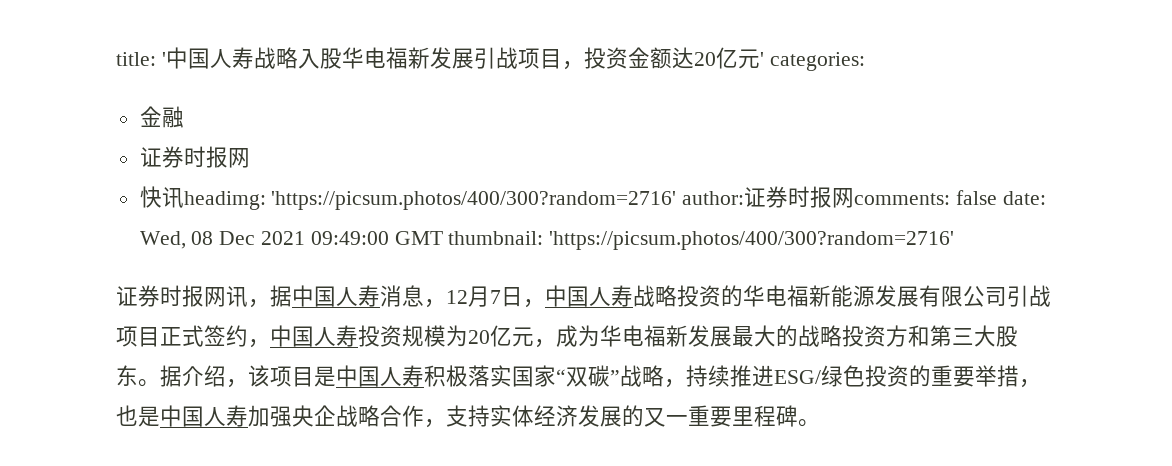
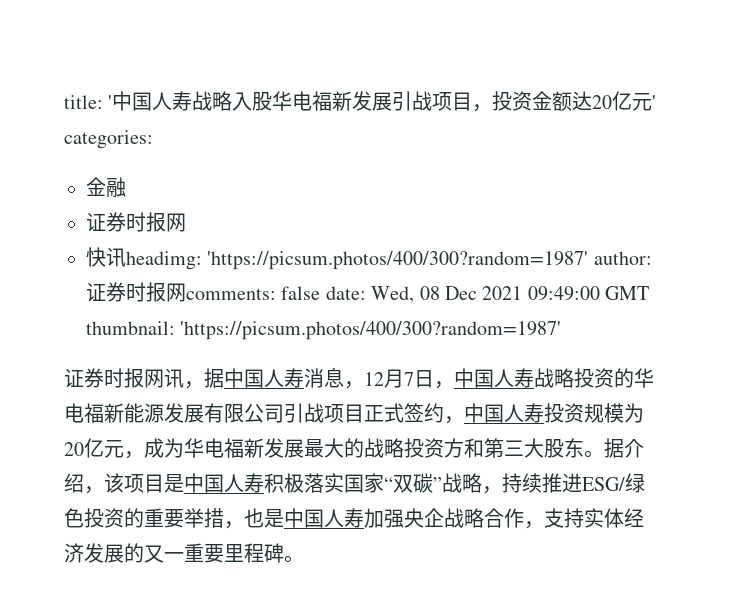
- 快讯headimg: 'https://picsum.photos/400/300?random=2716' author:证券时报网comments: false date: Wed, 08 Dec 2021 09:49:00 GMT thumbnail: 'https://picsum.photos/400/300?random=2716'
+ 快讯headimg: 'https://picsum.photos/400/300?random=1987' author:证券时报网comments: false date: Wed, 08 Dec 2021 09:49:00 GMT thumbnail: 'https://picsum.photos/400/300?random=1987'

